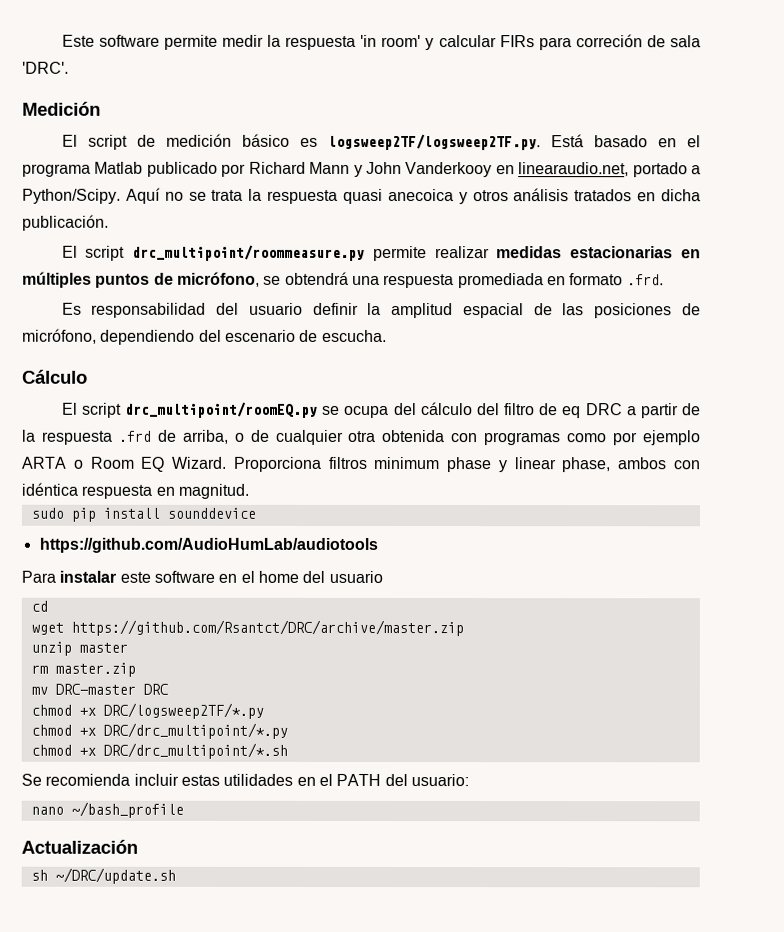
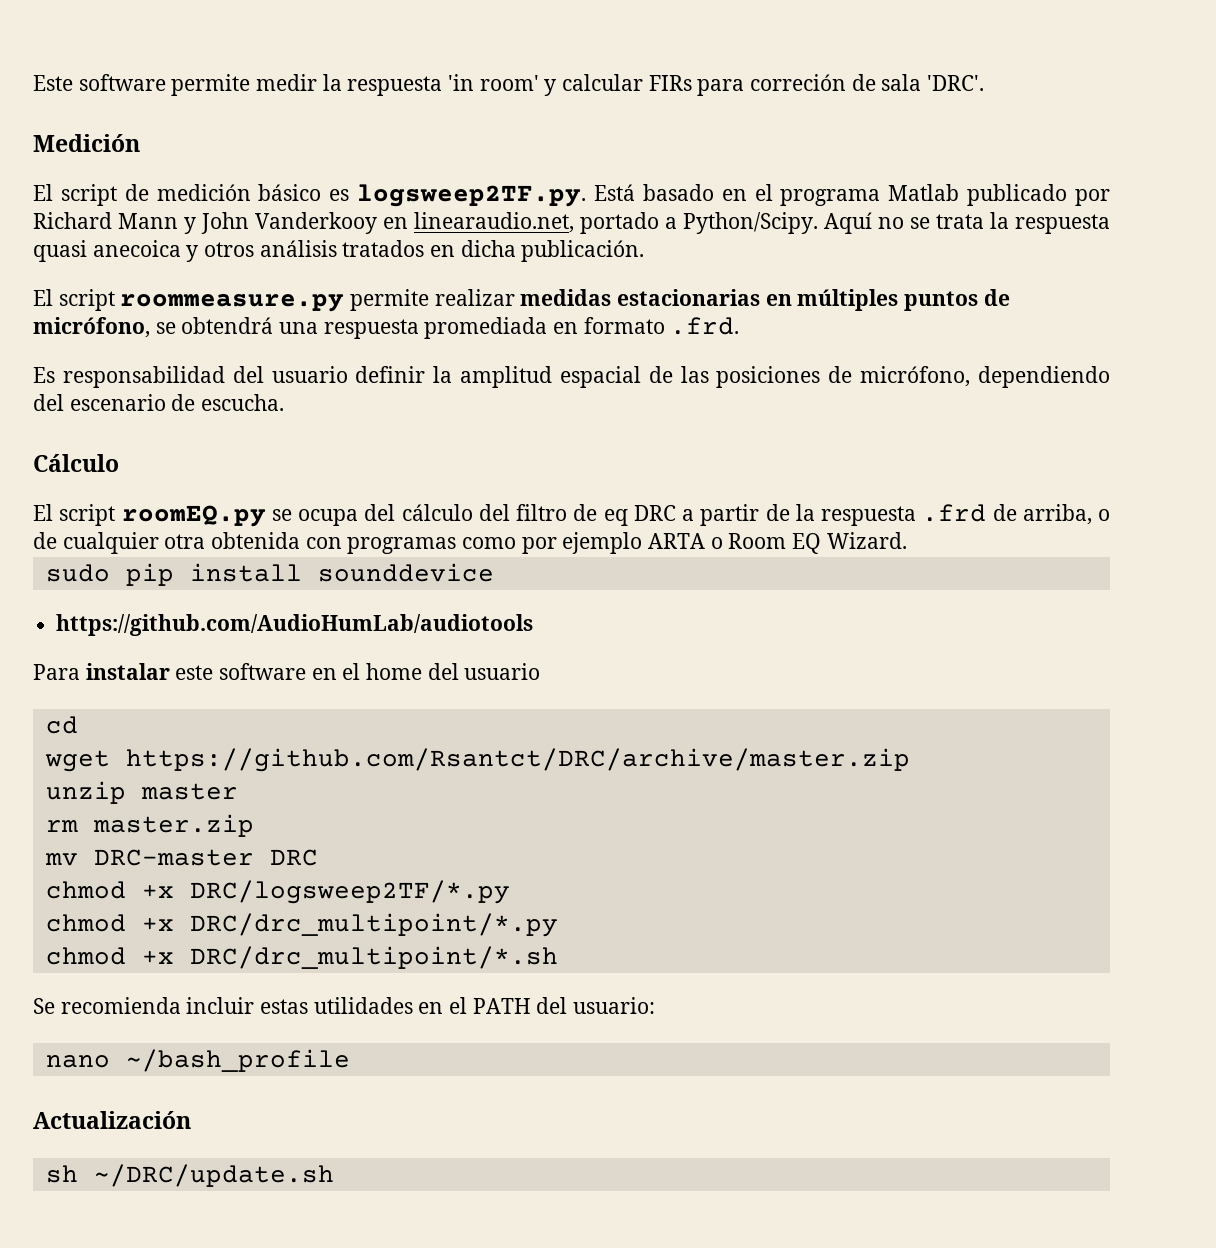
- El script de medición básico es logsweep2TF/logsweep2TF.py. Está basado en el programa Matlab publicado por Richard Mann y John Vanderkooy en linearaudio.net, portado a Python/Scipy.
+ El script de medición básico es logsweep2TF.py. Está basado en el programa Matlab publicado por Richard Mann y John Vanderkooy en linearaudio.net, portado a Python/Scipy.
- El script drc_multipoint/roommeasure.py permite realizar medidas estacionarias en múltiples puntos de micrófono, se obtendrá una respuesta promediada en formato .frd.
+ El script roommeasure.py permite realizar medidas estacionarias en múltiples puntos de micrófono, se obtendrá una respuesta promediada en formato .frd.
- El script drc_multipoint/roomEQ.py se ocupa del cálculo del filtro de eq DRC a partir de la respuesta .frd de arriba, o de cualquier otra obtenida con programas como por ejemplo ARTA o Room EQ Wizard. Proporciona filtros minimum phase y linear phase, ambos con idéntica respuesta en magnitud.
+ El script roomEQ.py se ocupa del cálculo del filtro de eq DRC a partir de la respuesta .frd de arriba, o de cualquier otra obtenida con programas como por ejemplo ARTA o Room EQ Wizard.

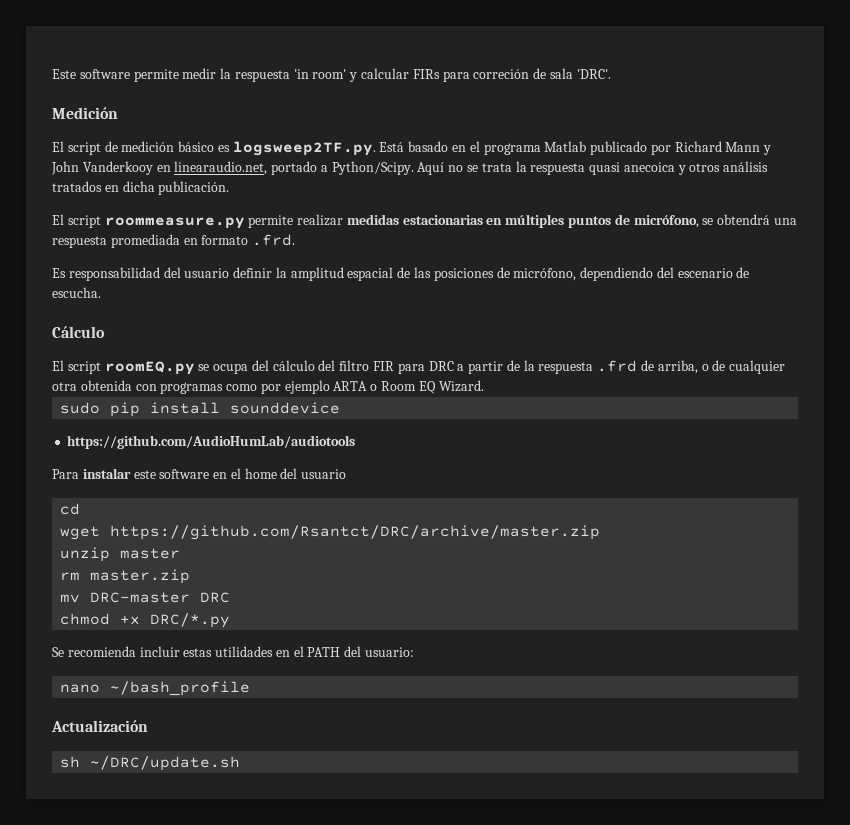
- El script roomEQ.py se ocupa del cálculo del filtro de eq DRC a partir de la respuesta .frd de arriba, o de cualquier otra obtenida con programas como por ejemplo ARTA o Room EQ Wizard.
+ El script roomEQ.py se ocupa del cálculo del filtro FIR para DRC a partir de la respuesta .frd de arriba, o de cualquier otra obtenida con programas como por ejemplo ARTA o Room EQ Wizard.
- chmod +x DRC/logsweep2TF/*.py
- chmod +x DRC/drc_multipoint/*.py
- chmod +x DRC/drc_multipoint/*.sh
+ chmod +x DRC/*.py

